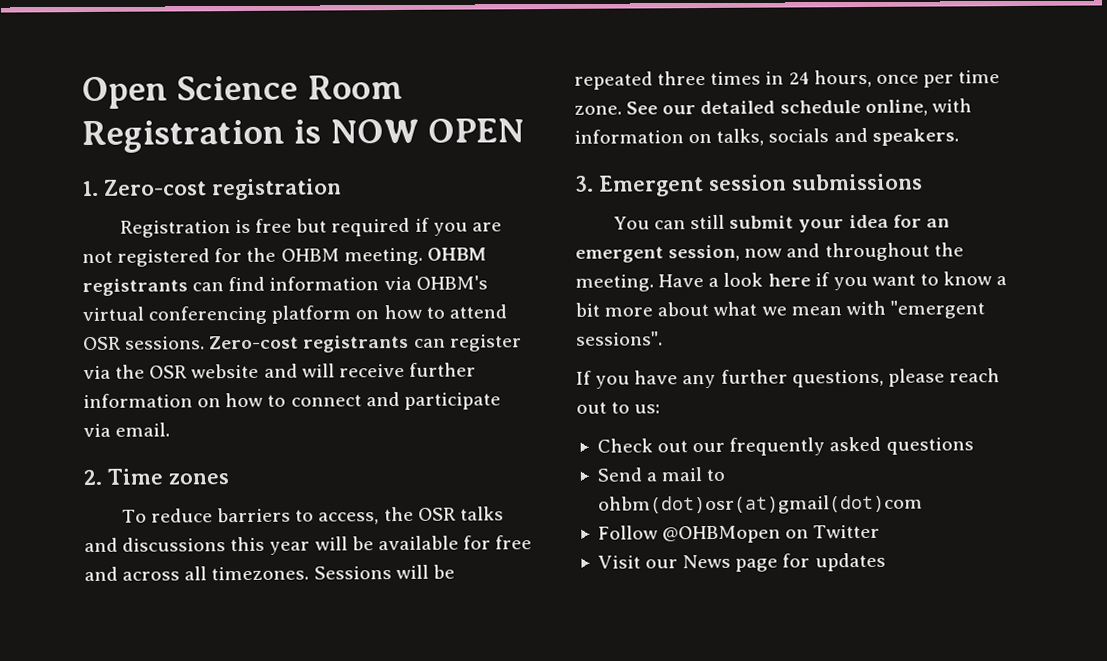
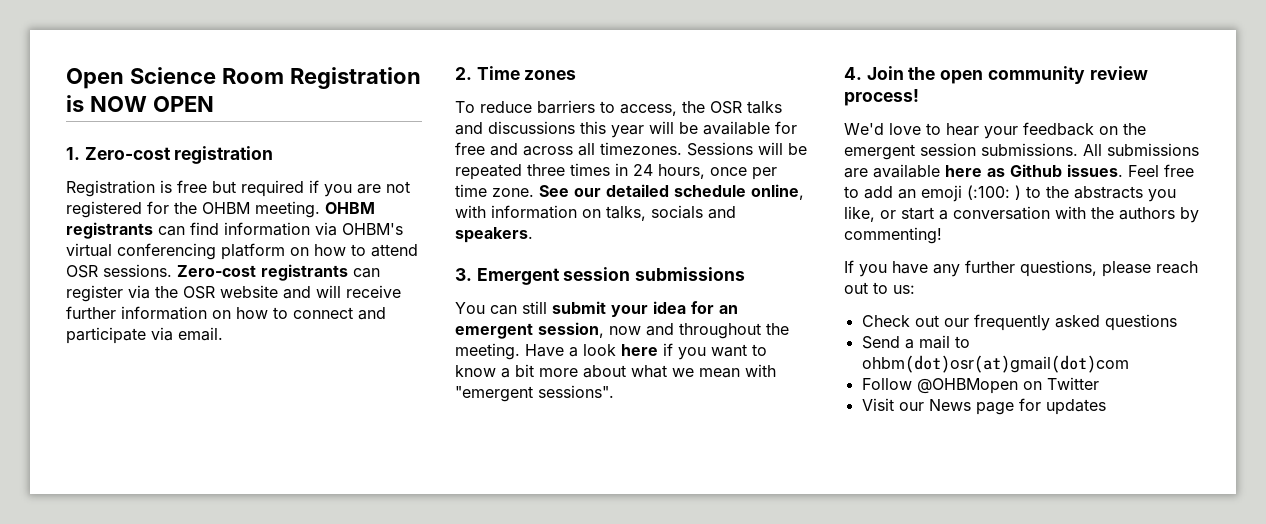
+ 4. Join the open community review process!
+ We'd love to hear your feedback on the emergent session submissions. All submissions are available here as Github issues. Feel free to add an emoji (:100: ) to the abstracts you like, or start a conversation with the authors by commenting!

